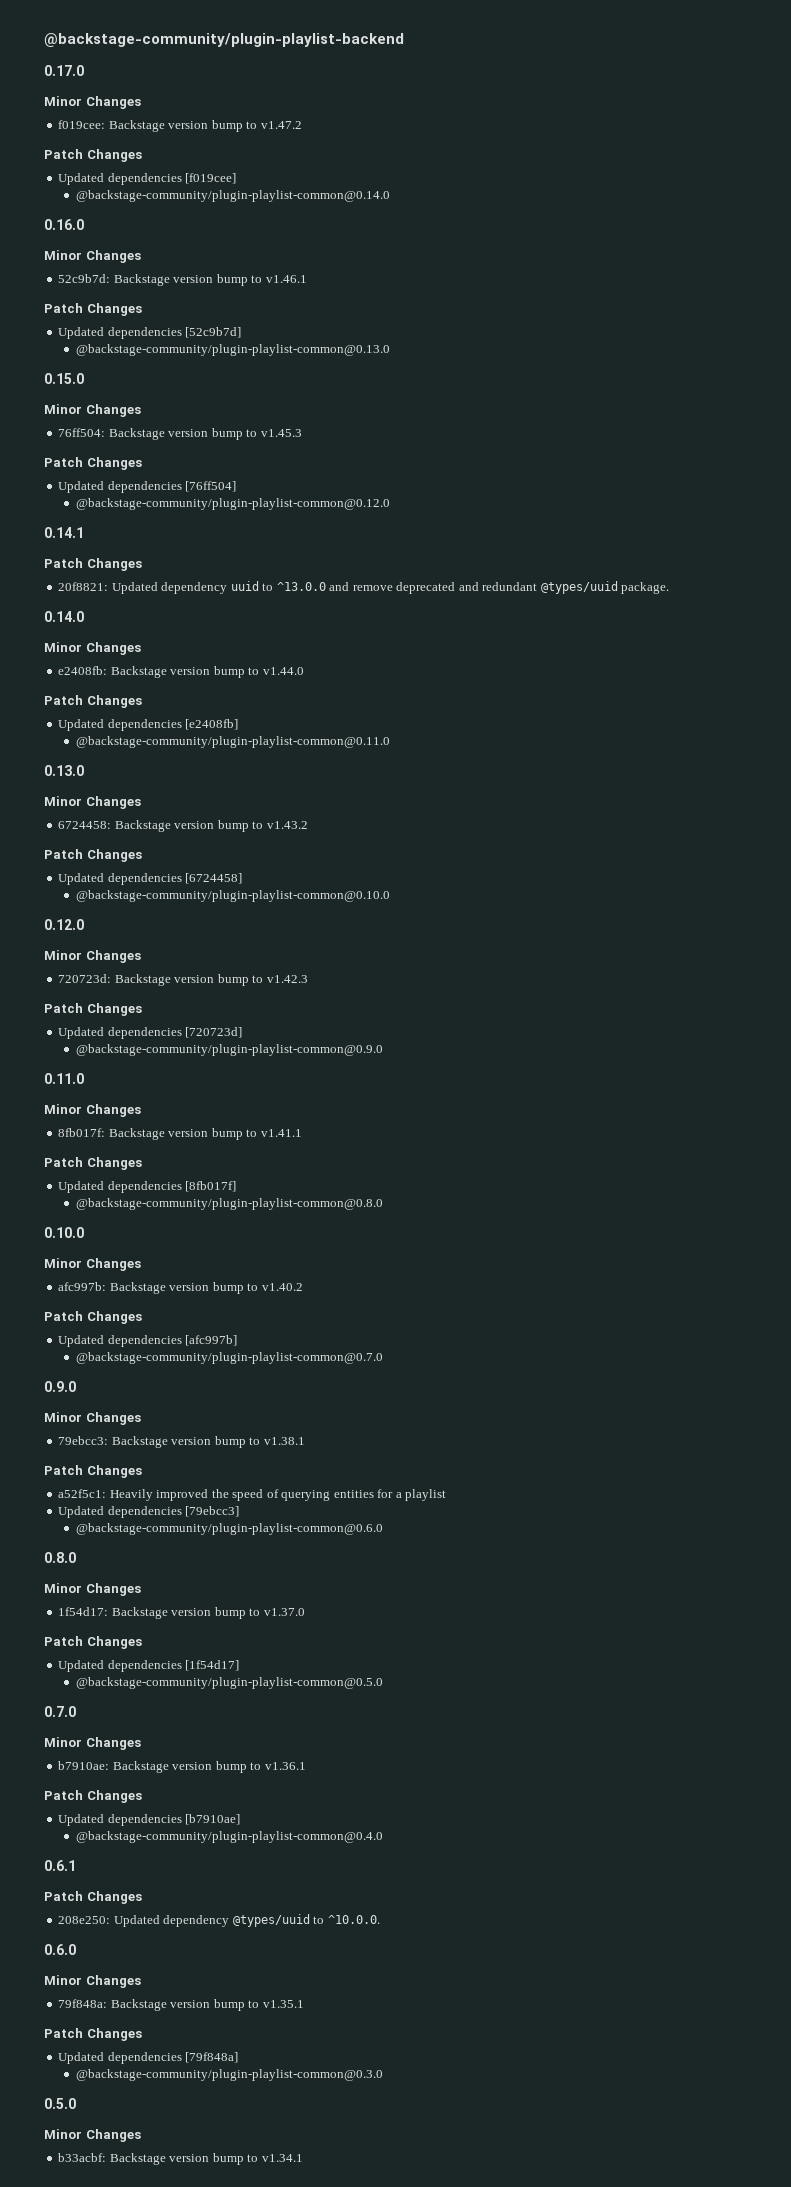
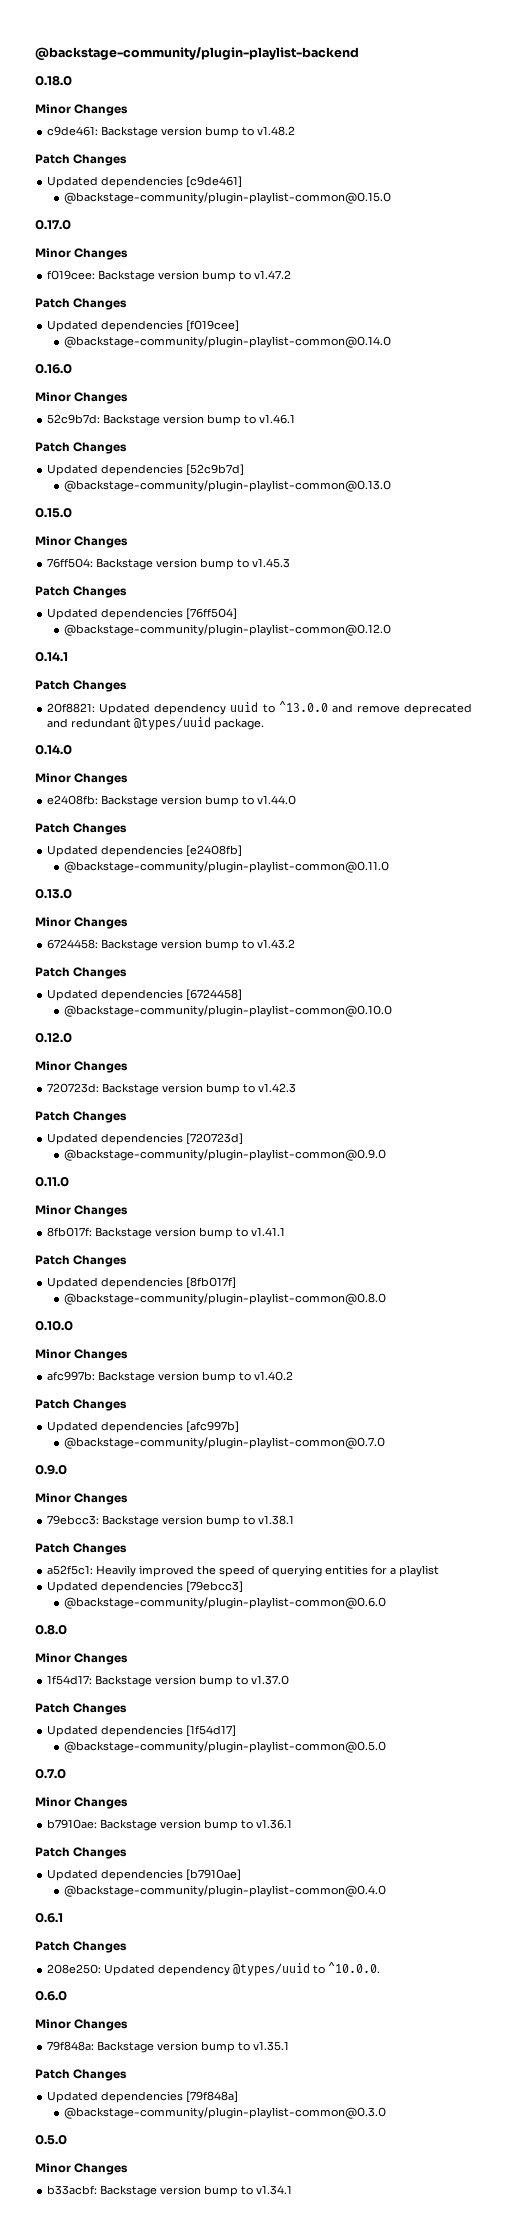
+ 0.18.0
+ Minor Changes
+ c9de461: Backstage version bump to v1.48.2
+ Patch Changes
+ Updated dependencies [c9de461]
+ @backstage-community/plugin-playlist-common@0.15.0

